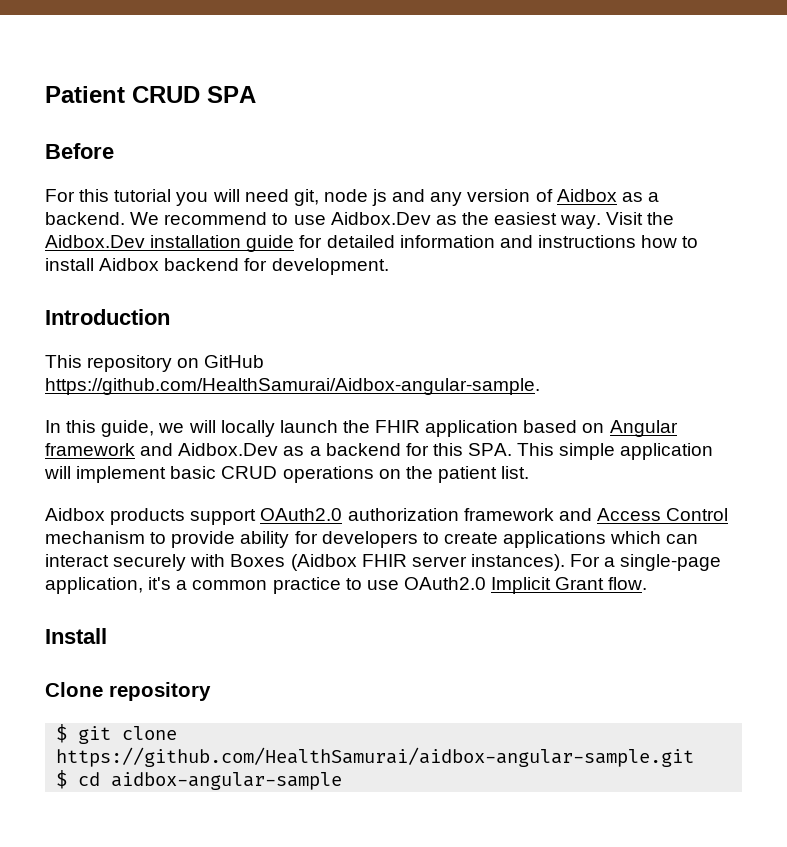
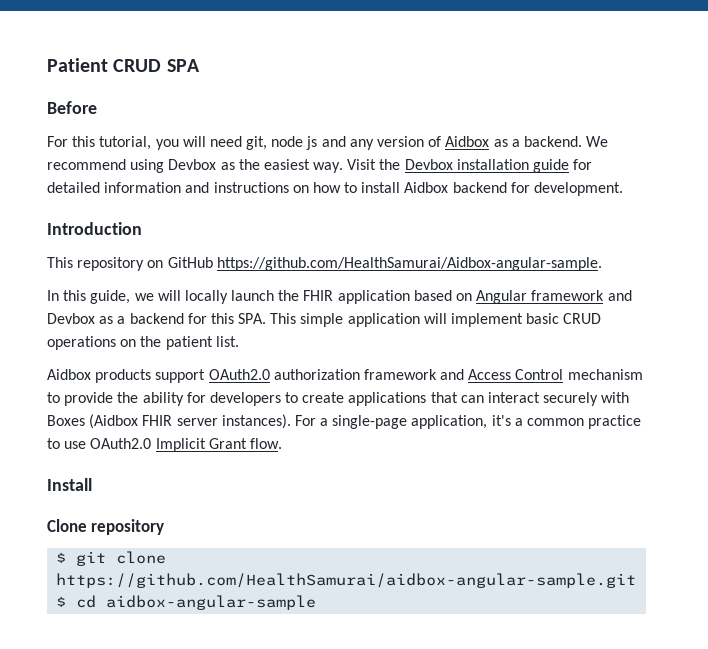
- For this tutorial you will need git, node js and any version of Aidbox as a backend.
+ For this tutorial, you will need git, node js and any version of Aidbox as a backend.
- We recommend to use Aidbox.Dev as the easiest way.
+ We recommend using Devbox as the easiest way.
- Visit the Aidbox.Dev installation guide for detailed information and instructions how to install Aidbox backend for development.
+ Visit the Devbox installation guide for detailed information and instructions on how to install Aidbox backend for development.
- In this guide, we will locally launch the FHIR application based on Angular framework and Aidbox.Dev as a backend for this SPA. This simple application will implement basic CRUD operations on the patient list.
+ In this guide, we will locally launch the FHIR application based on Angular framework and Devbox as a backend for this SPA. This simple application will implement basic CRUD operations on the patient list.
- Aidbox products support OAuth2.0 authorization framework and Access Control mechanism to provide ability for developers to create applications which can interact securely with Boxes (Aidbox FHIR server instances).
+ Aidbox products support OAuth2.0 authorization framework and Access Control mechanism to provide the ability for developers to create applications that can interact securely with Boxes (Aidbox FHIR server instances).

